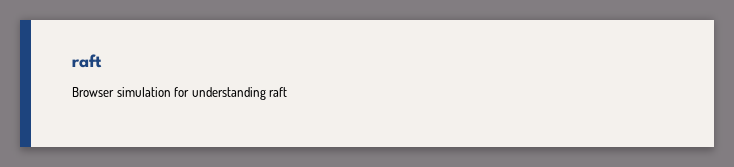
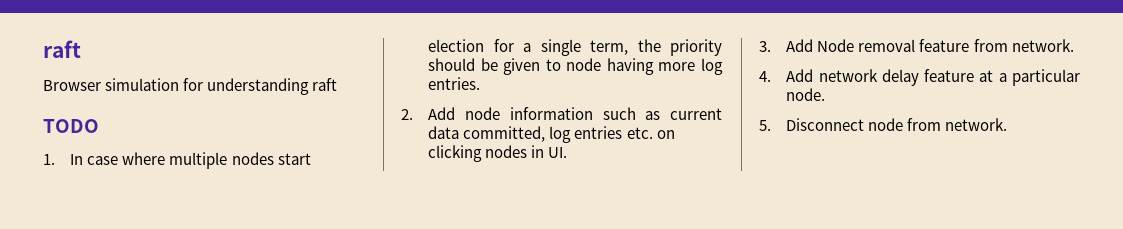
+ TODO
+ 1. In case where multiple nodes start election for a single term, the priority should be given to node having more log entries.
+ 2. Add node information such as current data committed, log entries etc. on clicking nodes in UI.
+ 3. Add Node removal feature from network.
+ 4. Add network delay feature at a particular node.
+ 5. Disconnect node from network.

